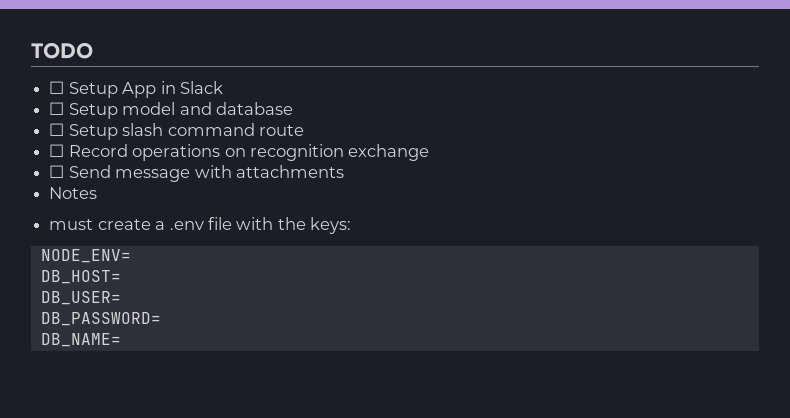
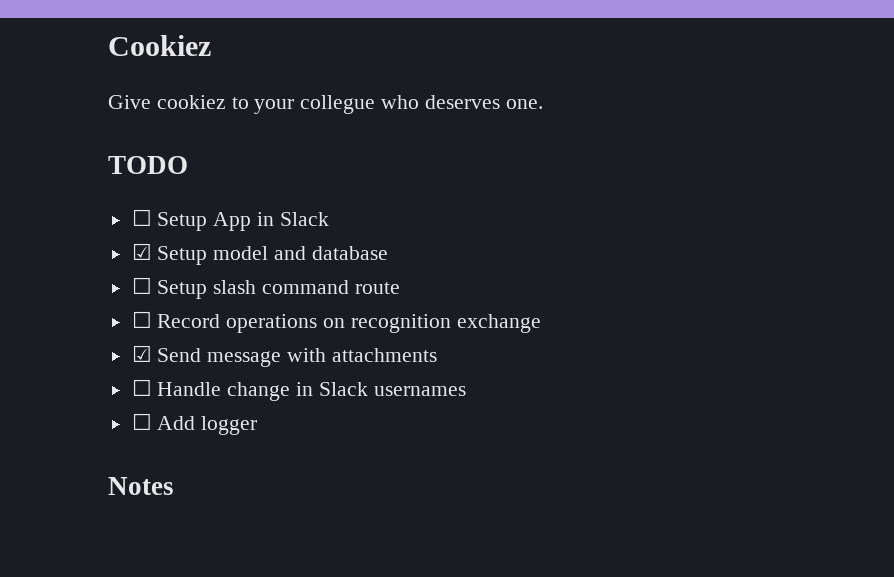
+ Cookiez
+ Give cookiez to your collegue who deserves one.
- ☐ Setup model and database
+ ☑ Setup model and database
- ☐ Send message with attachments
+ ☑ Send message with attachments
+ ☐ Handle change in Slack usernames
+ ☐ Add logger
  Notes
- must create a .env file with the keys:
- NODE_ENV=
- DB_HOST=
- DB_USER=
- DB_PASSWORD=
- DB_NAME=

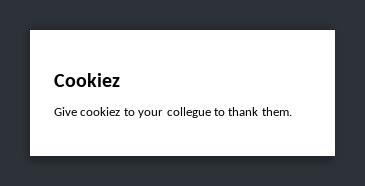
- Give cookiez to your collegue who deserves one.
- TODO
- ☐ Setup App in Slack
- ☑ Setup model and database
- ☐ Setup slash command route
- ☐ Record operations on recognition exchange
- ☑ Send message with attachments
- ☐ Handle change in Slack usernames
- ☐ Add logger
- Notes
+ Give cookiez to your collegue to thank them.

